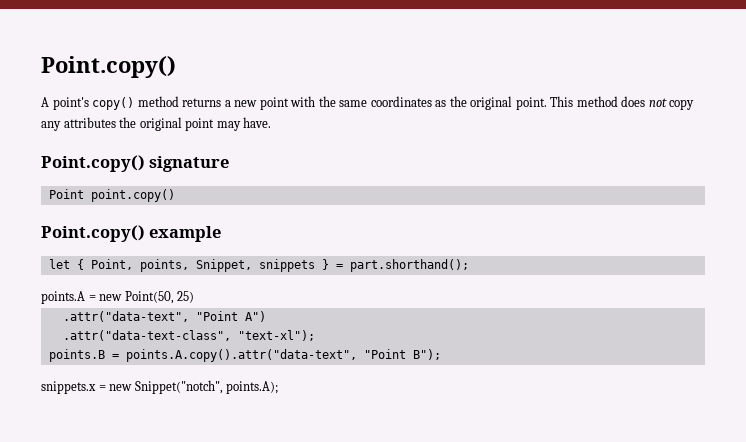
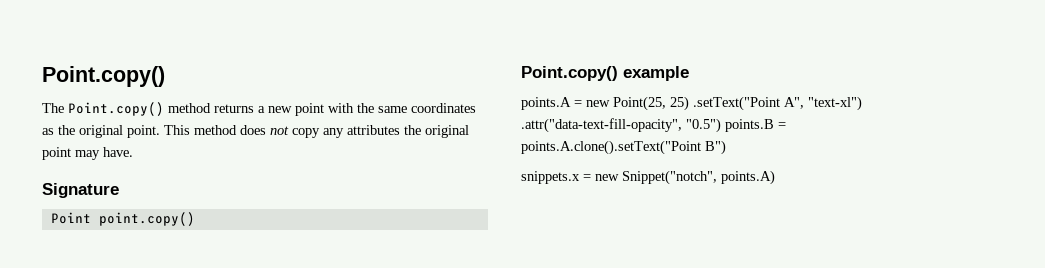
- A point's copy() method returns a new point with the same coordinates as the original point.
+ The Point.copy() method returns a new point with the same coordinates as the original point.
- Point.copy() signature
+ Signature
- let { Point, points, Snippet, snippets } = part.shorthand();
- points.A = new Point(50, 25)
- .attr("data-text", "Point A")
- .attr("data-text-class", "text-xl");
- points.B = points.A.copy().attr("data-text", "Point B");
+ points.A = new Point(25, 25) .setText("Point A", "text-xl") .attr("data-text-fill-opacity", "0.5") points.B = points.A.clone().setText("Point B")
- snippets.x = new Snippet("notch", points.A);
+ snippets.x = new Snippet("notch", points.A)

